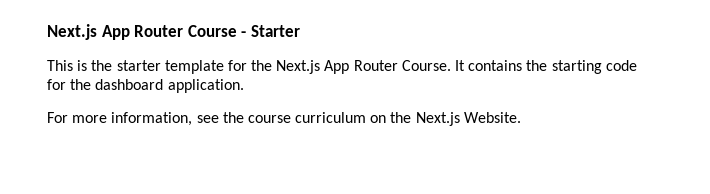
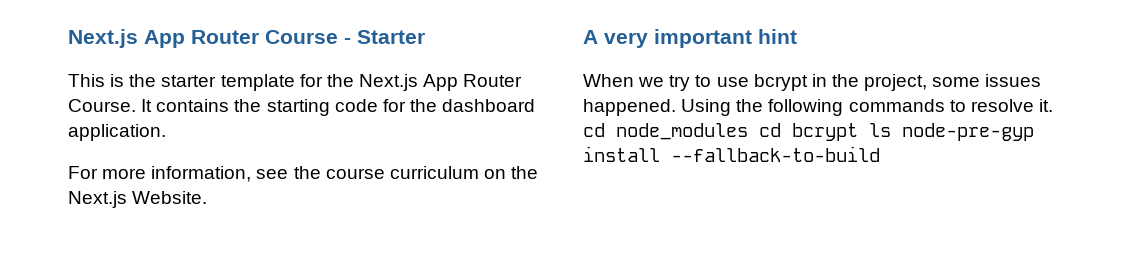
+ A very important hint
+ When we try to use bcrypt in the project, some issues happened. Using the following commands to resolve it. cd node_modules cd bcrypt ls node-pre-gyp install --fallback-to-build

